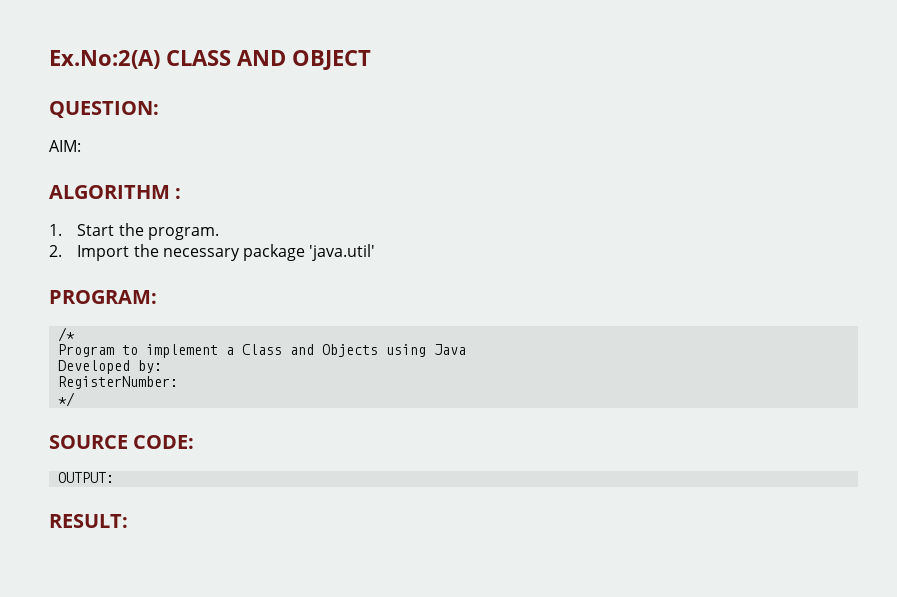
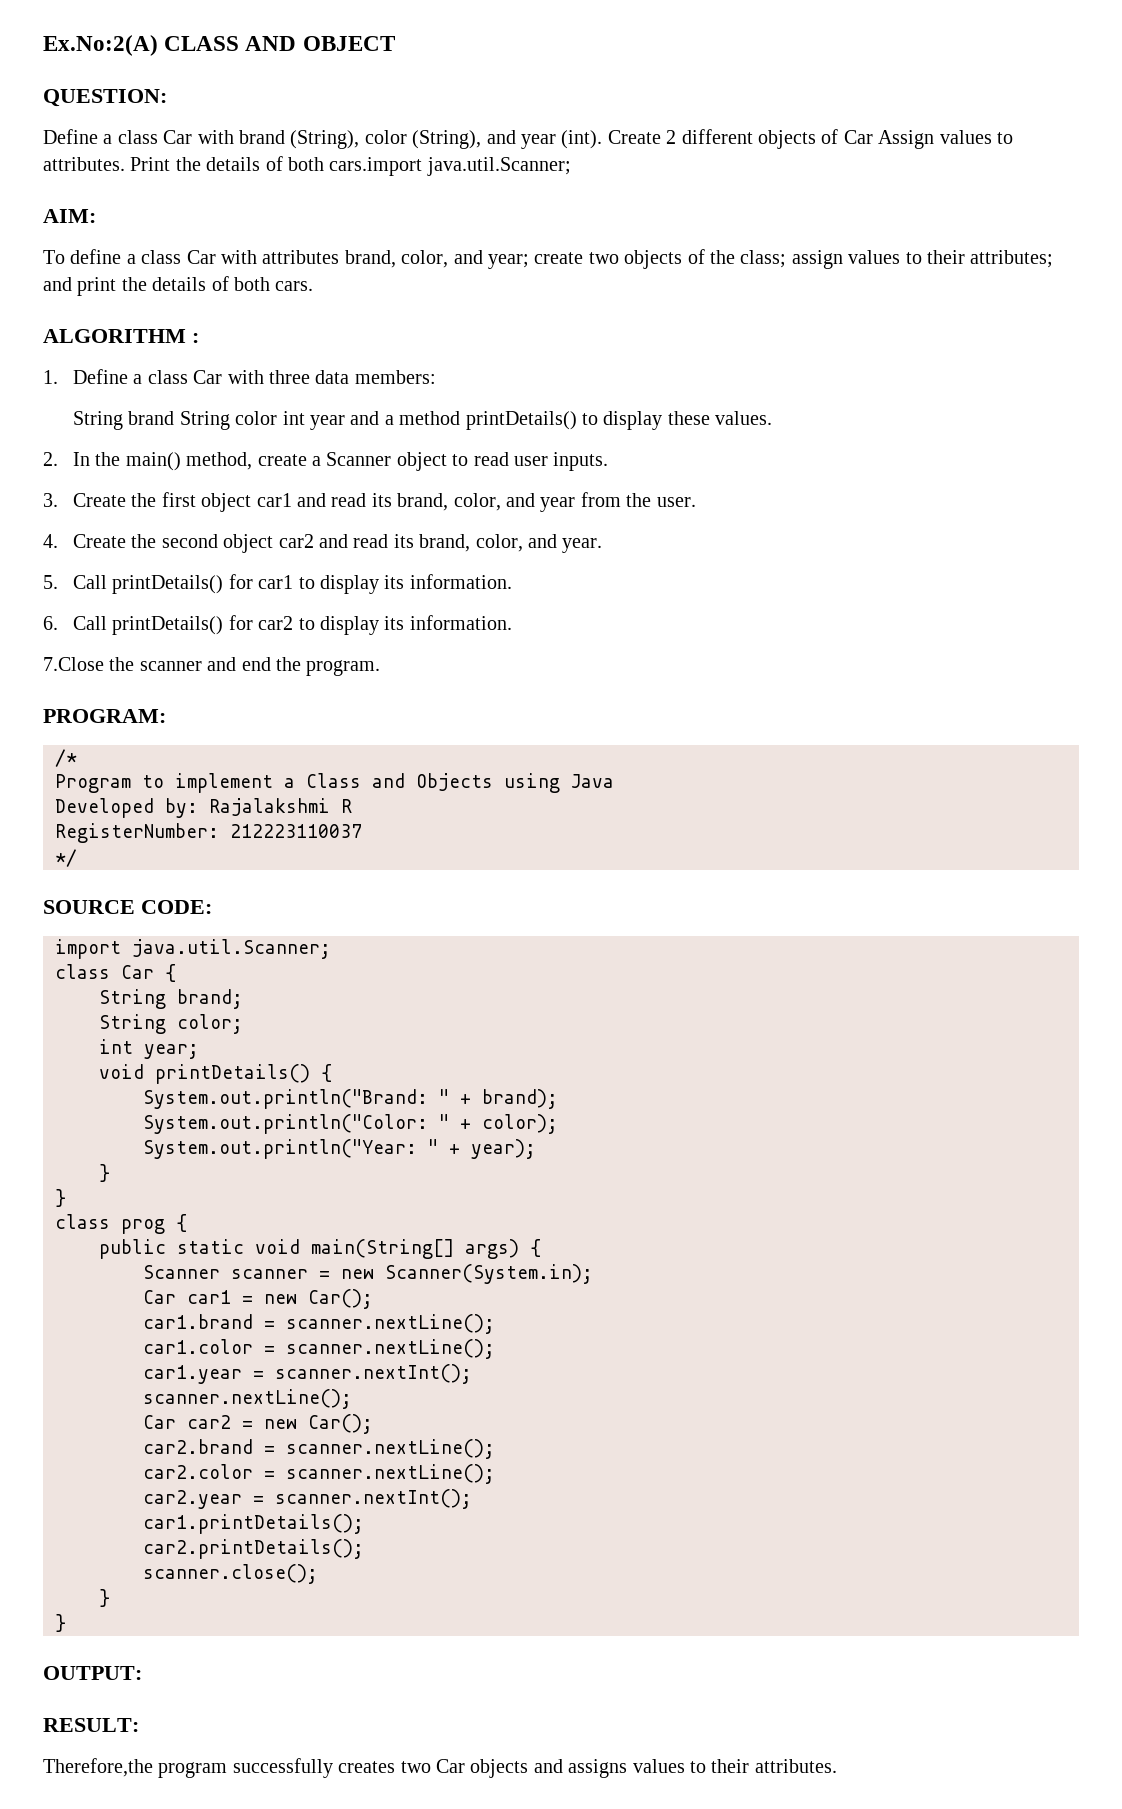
+ Define a class Car with brand (String), color (String), and year (int). Create 2 different objects of Car Assign values to attributes. Print the details of both cars.import java.util.Scanner;
  AIM:
+ To define a class Car with attributes brand, color, and year; create two objects of the class; assign values to their attributes; and print the details of both cars.
  ALGORITHM :
- 1. Start the program.
- 2. Import the necessary package 'java.util'
+ 1. Define a class Car with three data members:
+ String brand String color int year and a method printDetails() to display these values.
+ 2. In the main() method, create a Scanner object to read user inputs.
+ 3. Create the first object car1 and read its brand, color, and year from the user.
+ 4. Create the second object car2 and read its brand, color, and year.
+ 5. Call printDetails() for car1 to display its information.
+ 6. Call printDetails() for car2 to display its information.
+ 7.Close the scanner and end the program.
- Developed by:
+ Developed by: Rajalakshmi R
- RegisterNumber:
+ RegisterNumber: 212223110037
+ import java.util.Scanner;
+ class Car {
+ String brand;
+ String color;
+ int year;
+ void printDetails() {
+ System.out.println("Brand: " + brand);
+ System.out.println("Color: " + color);
+ System.out.println("Year: " + year);
+ }
+ }
+ class prog {
+ public static void main(String[] args) {
+ Scanner scanner = new Scanner(System.in);
+ Car car1 = new Car();
+ car1.brand = scanner.nextLine();
+ car1.color = scanner.nextLine();
+ car1.year = scanner.nextInt();
+ scanner.nextLine();
+ Car car2 = new Car();
+ car2.brand = scanner.nextLine();
+ car2.color = scanner.nextLine();
+ car2.year = scanner.nextInt();
+ car1.printDetails();
+ car2.printDetails();
+ scanner.close();
+ }
+ }
  OUTPUT:
  RESULT:
+ Therefore,the program successfully creates two Car objects and assigns values to their attributes.

